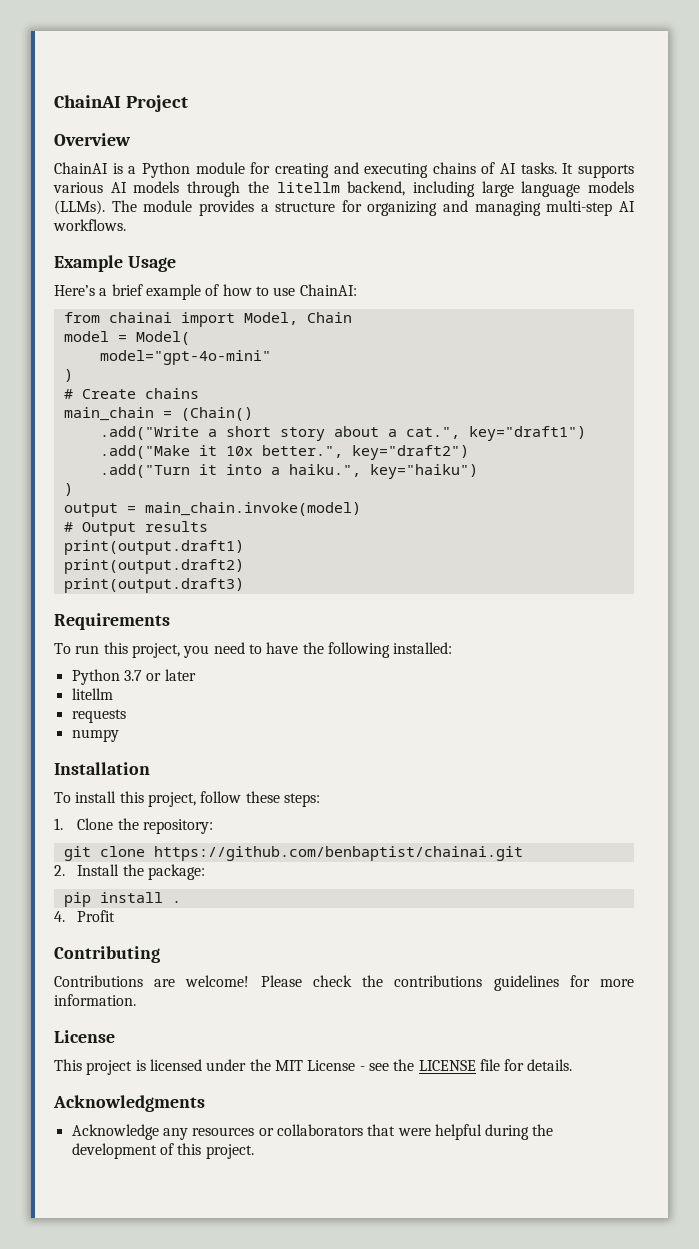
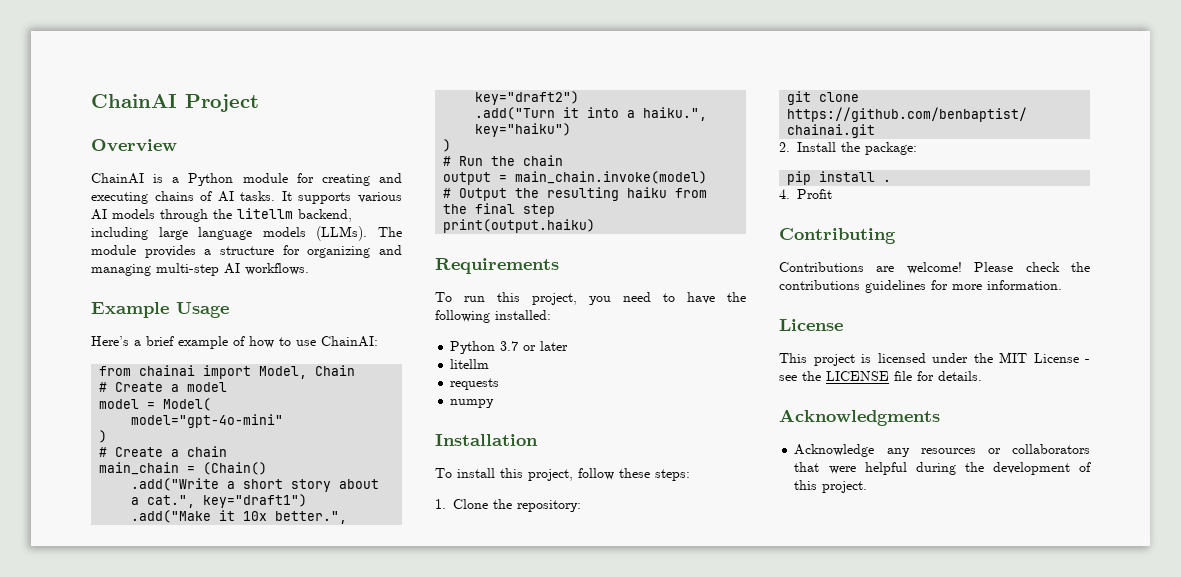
+ # Create a model
- # Create chains
+ # Create a chain
+ # Run the chain
- # Output results
- print(output.draft1)
- print(output.draft2)
- print(output.draft3)
+ # Output the resulting haiku from the final step
+ print(output.haiku)

